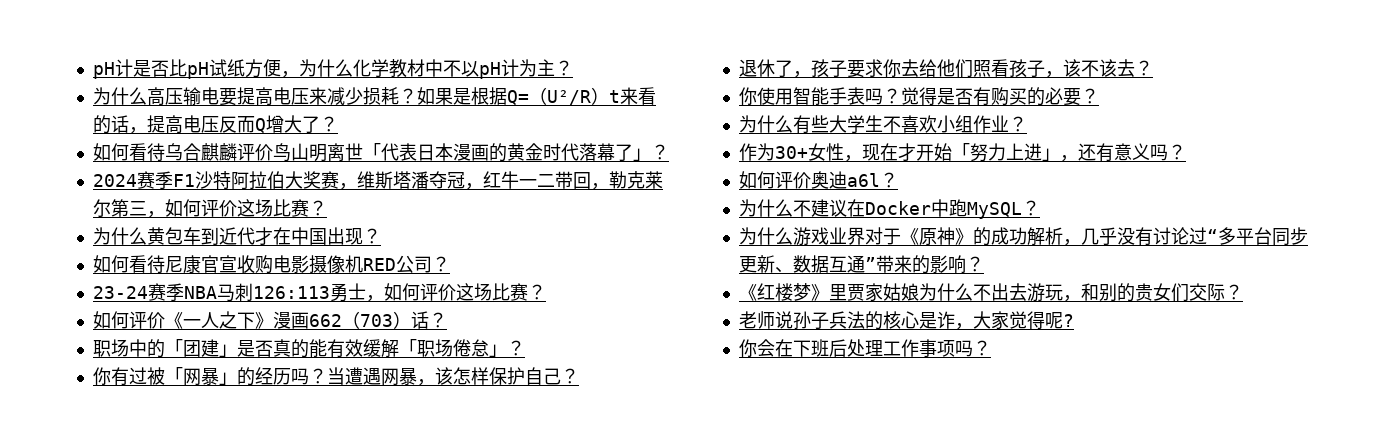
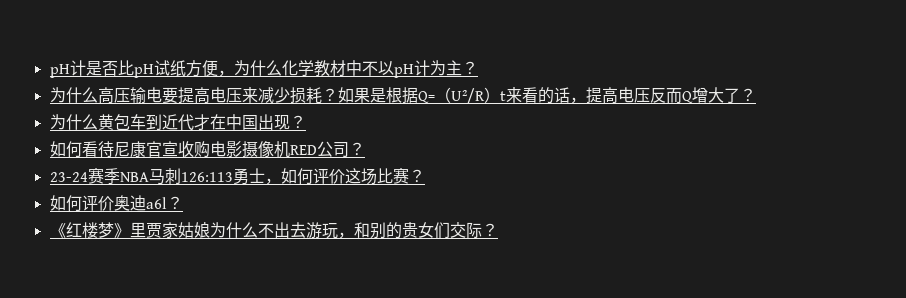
- 如何看待乌合麒麟评价鸟山明离世「代表日本漫画的黄金时代落幕了」？
- 2024赛季F1沙特阿拉伯大奖赛，维斯塔潘夺冠，红牛一二带回，勒克莱尔第三，如何评价这场比赛？
- 如何评价《一人之下》漫画662（703）话？
- 职场中的「团建」是否真的能有效缓解「职场倦怠」？
- 你有过被「网暴」的经历吗？当遭遇网暴，该怎样保护自己？
- 退休了，孩子要求你去给他们照看孩子，该不该去？
- 你使用智能手表吗？觉得是否有购买的必要？
- 为什么有些大学生不喜欢小组作业？
- 作为30+女性，现在才开始「努力上进」，还有意义吗？
- 为什么不建议在Docker中跑MySQL？
- 为什么游戏业界对于《原神》的成功解析，几乎没有讨论过“多平台同步更新、数据互通”带来的影响？
- 老师说孙子兵法的核心是诈，大家觉得呢?
- 你会在下班后处理工作事项吗？

